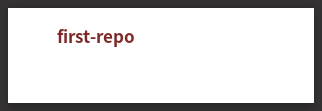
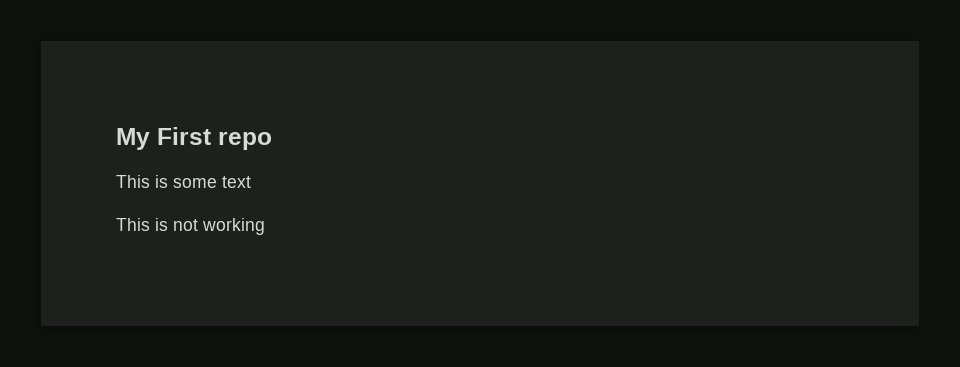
- first-repo
+ My First repo
+ This is some text
+ This is not working

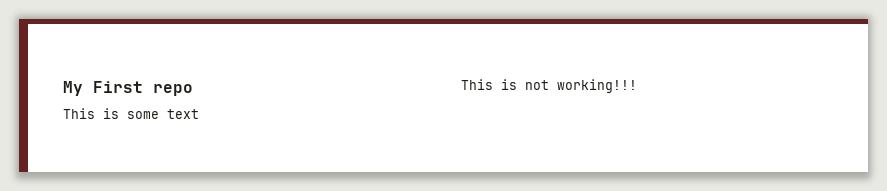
- This is not working
+ This is not working!!!

